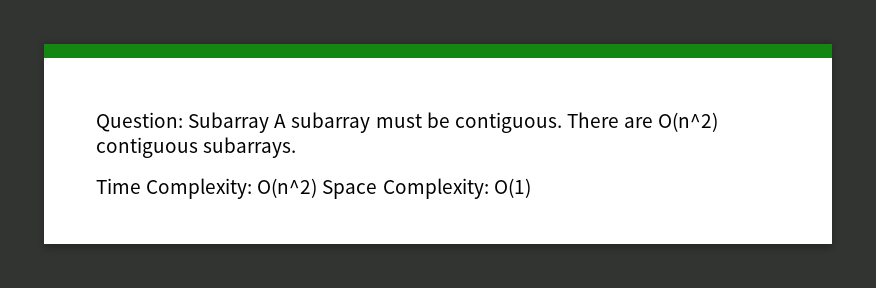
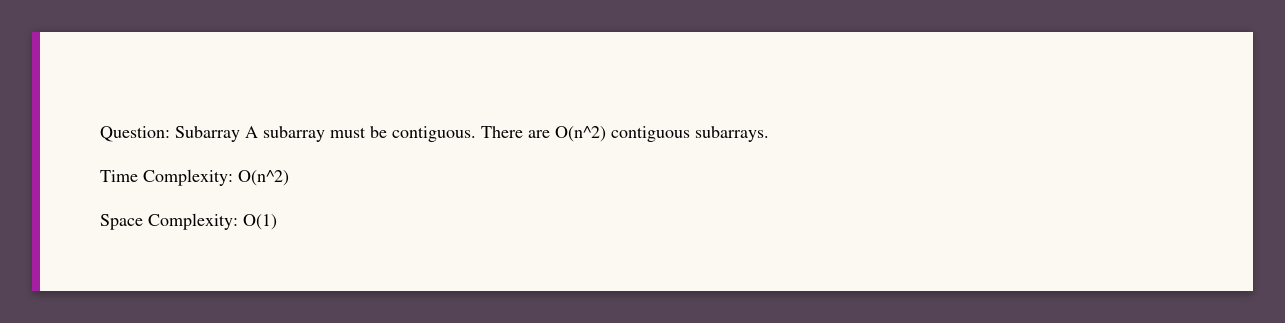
- Time Complexity: O(n^2) Space Complexity: O(1)
+ Time Complexity: O(n^2)
+ Space Complexity: O(1)

